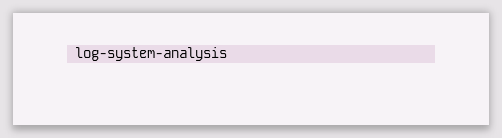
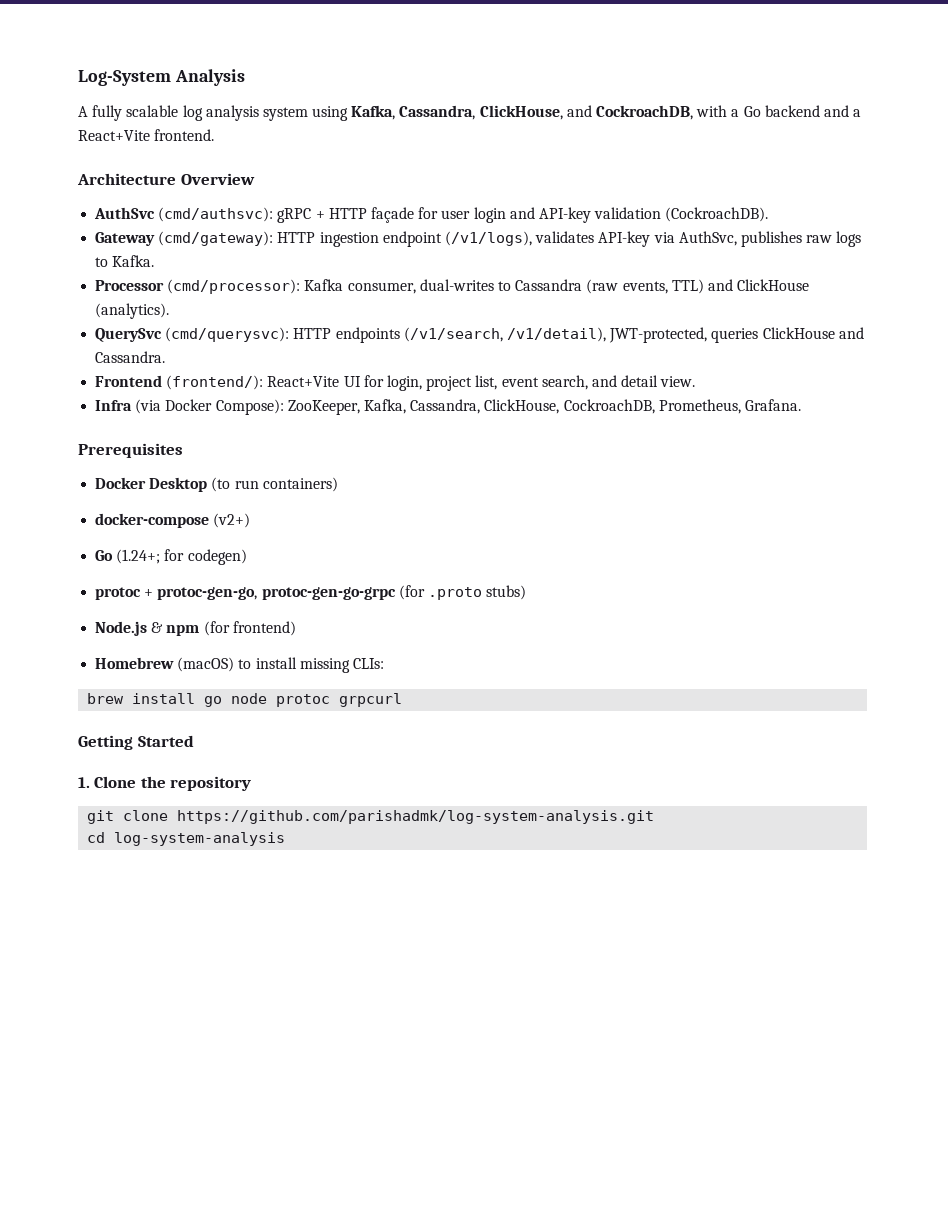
- log-system-analysis
+ Log-System Analysis
+ A fully scalable log analysis system using Kafka, Cassandra, ClickHouse, and CockroachDB, with a Go backend and a React+Vite frontend.
+ Architecture Overview
+ AuthSvc (cmd/authsvc): gRPC + HTTP façade for user login and API-key validation (CockroachDB).
+ Gateway (cmd/gateway): HTTP ingestion endpoint (/v1/logs), validates API-key via AuthSvc, publishes raw logs to Kafka.
+ Processor (cmd/processor): Kafka consumer, dual-writes to Cassandra (raw events, TTL) and ClickHouse (analytics).
+ QuerySvc (cmd/querysvc): HTTP endpoints (/v1/search, /v1/detail), JWT-protected, queries ClickHouse and Cassandra.
+ Frontend (frontend/): React+Vite UI for login, project list, event search, and detail view.
+ Infra (via Docker Compose): ZooKeeper, Kafka, Cassandra, ClickHouse, CockroachDB, Prometheus, Grafana.
+ Prerequisites
+ Docker Desktop (to run containers)
+ docker-compose (v2+)
+ Go (1.24+; for codegen)
+ protoc + protoc-gen-go, protoc-gen-go-grpc (for .proto stubs)
+ Node.js & npm (for frontend)
+ Homebrew (macOS) to install missing CLIs:
+ brew install go node protoc grpcurl
+ Getting Started
+ 1. Clone the repository
+ git clone https://github.com/parishadmk/log-system-analysis.git
+ cd log-system-analysis

